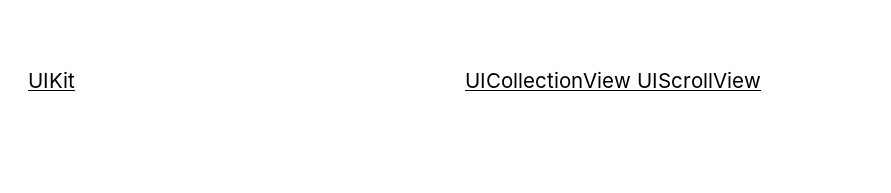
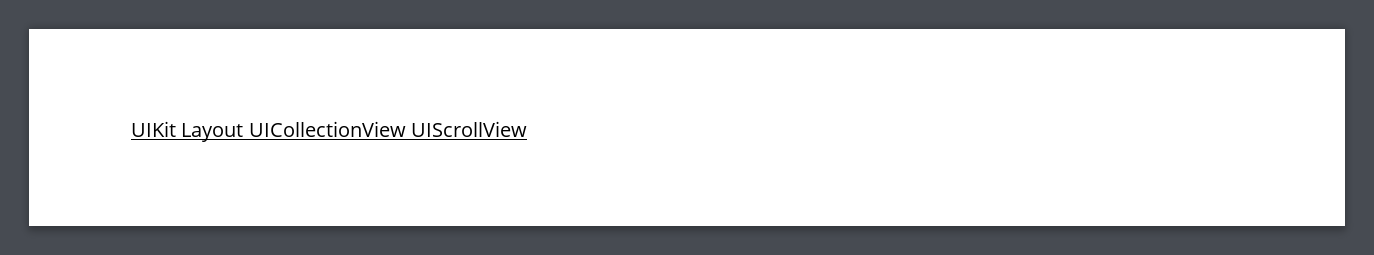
- UIKit
- UICollectionView UIScrollView
+ UIKit Layout UICollectionView UIScrollView

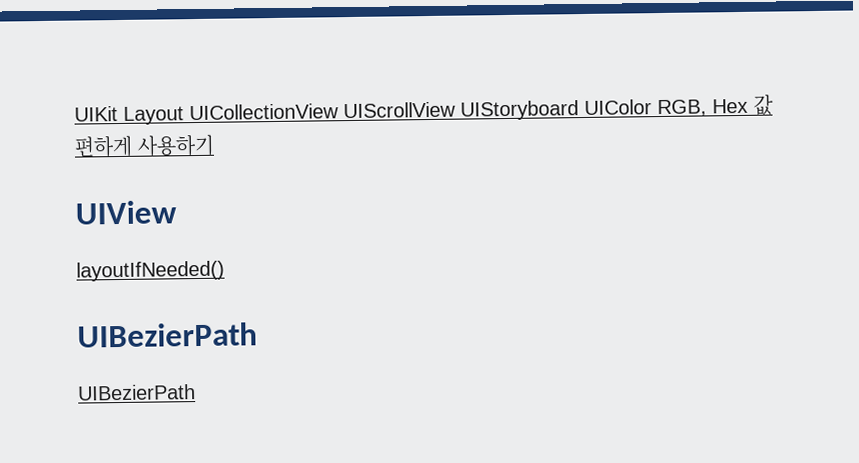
- UIKit Layout UICollectionView UIScrollView
+ UIKit Layout UICollectionView UIScrollView UIStoryboard UIColor RGB, Hex 값 편하게 사용하기
+ UIView
+ layoutIfNeeded()
+ UIBezierPath
+ UIBezierPath

